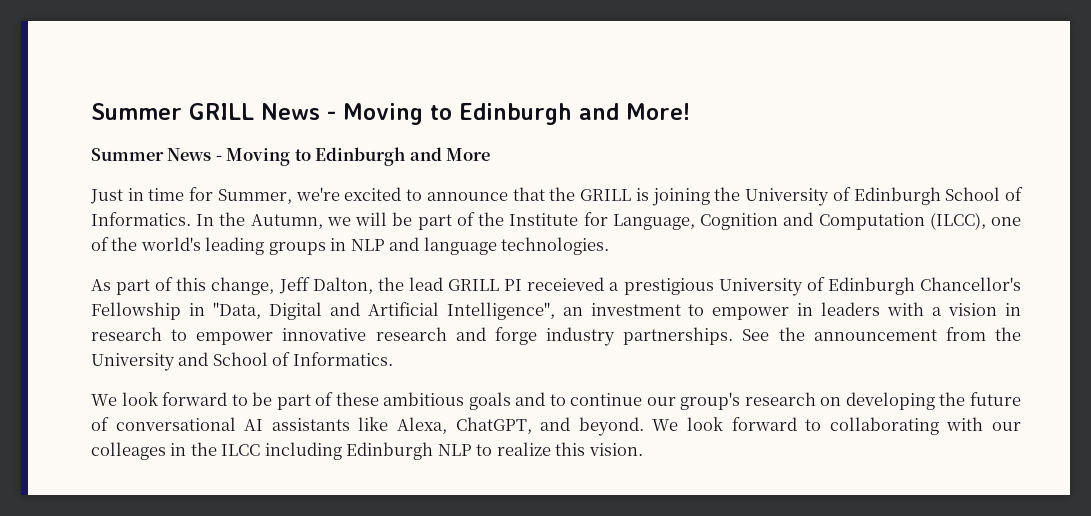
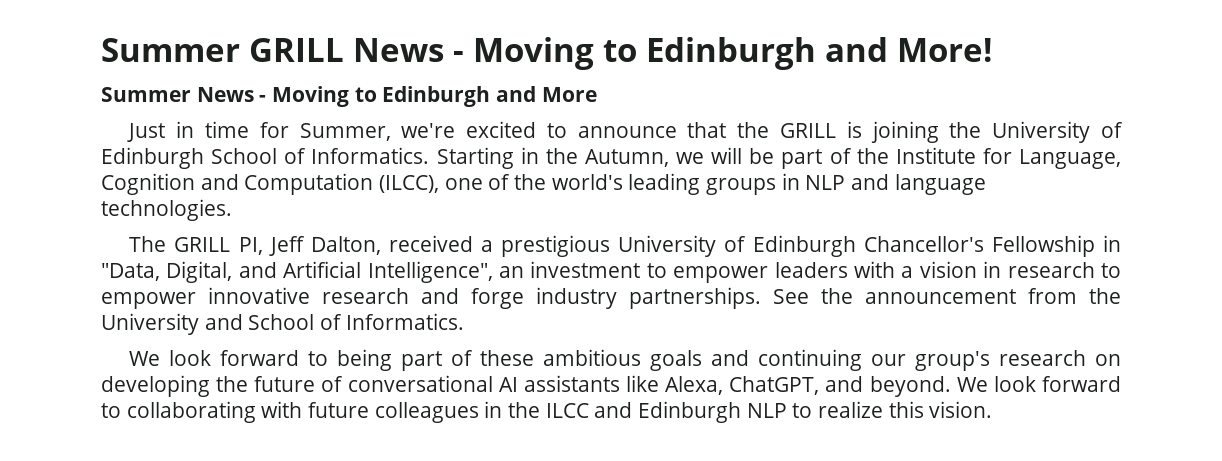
- In the Autumn, we will be part of the Institute for Language, Cognition and Computation (ILCC), one of the world's leading groups in NLP and language technologies.
+ Starting in the Autumn, we will be part of the Institute for Language, Cognition and Computation (ILCC), one of the world's leading groups in NLP and language technologies.
- As part of this change, Jeff Dalton, the lead GRILL PI receieved a prestigious University of Edinburgh Chancellor's Fellowship in "Data, Digital and Artificial Intelligence", an investment to empower in leaders with a vision in research to empower innovative research and forge industry partnerships.
+ The GRILL PI, Jeff Dalton, received a prestigious University of Edinburgh Chancellor's Fellowship in "Data, Digital, and Artificial Intelligence", an investment to empower leaders with a vision in research to empower innovative research and forge industry partnerships.
- We look forward to be part of these ambitious goals and to continue our group's research on developing the future of conversational AI assistants like Alexa, ChatGPT, and beyond.
+ We look forward to being part of these ambitious goals and continuing our group's research on developing the future of conversational AI assistants like Alexa, ChatGPT, and beyond.
- We look forward to collaborating with our colleages in the ILCC including Edinburgh NLP to realize this vision.
+ We look forward to collaborating with future colleagues in the ILCC and Edinburgh NLP to realize this vision.

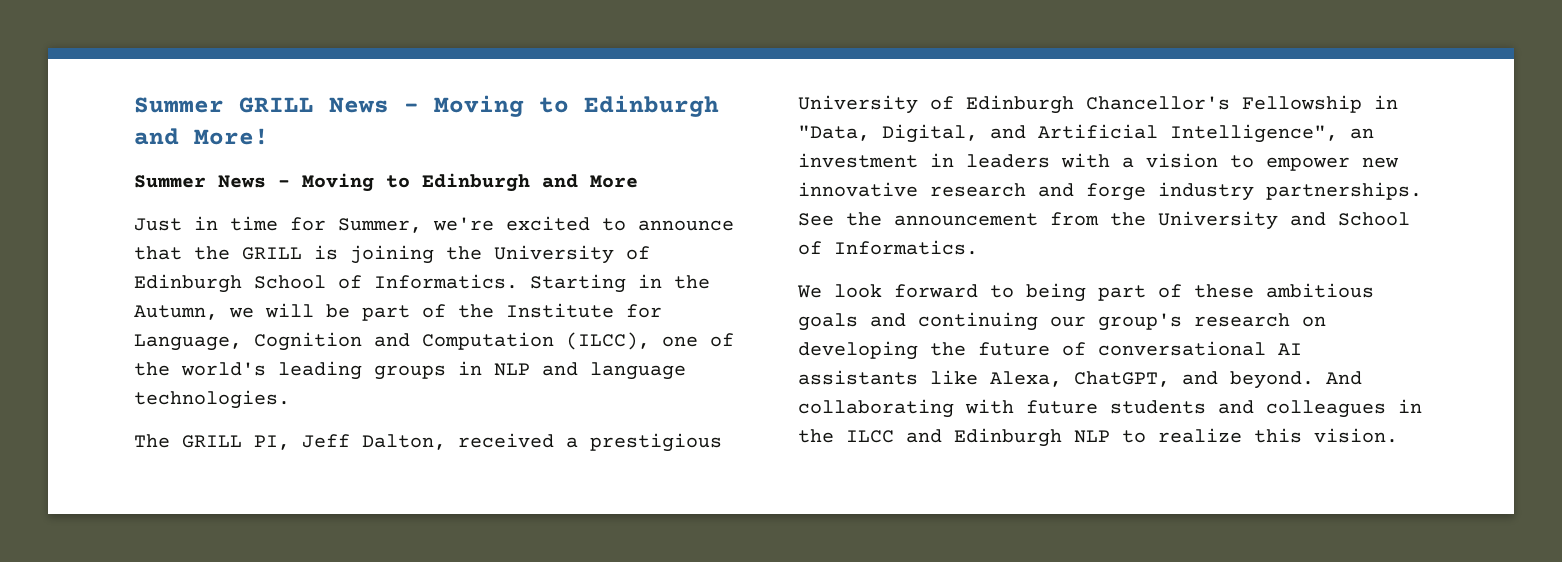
- The GRILL PI, Jeff Dalton, received a prestigious University of Edinburgh Chancellor's Fellowship in "Data, Digital, and Artificial Intelligence", an investment to empower leaders with a vision in research to empower innovative research and forge industry partnerships.
+ The GRILL PI, Jeff Dalton, received a prestigious University of Edinburgh Chancellor's Fellowship in "Data, Digital, and Artificial Intelligence", an investment in leaders with a vision to empower new innovative research and forge industry partnerships.
- We look forward to collaborating with future colleagues in the ILCC and Edinburgh NLP to realize this vision.
+ And collaborating with future students and colleagues in the ILCC and Edinburgh NLP to realize this vision.

